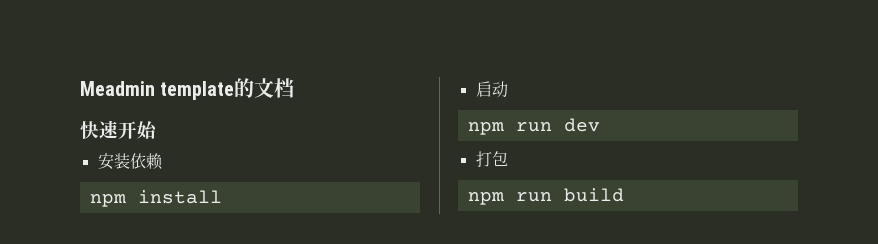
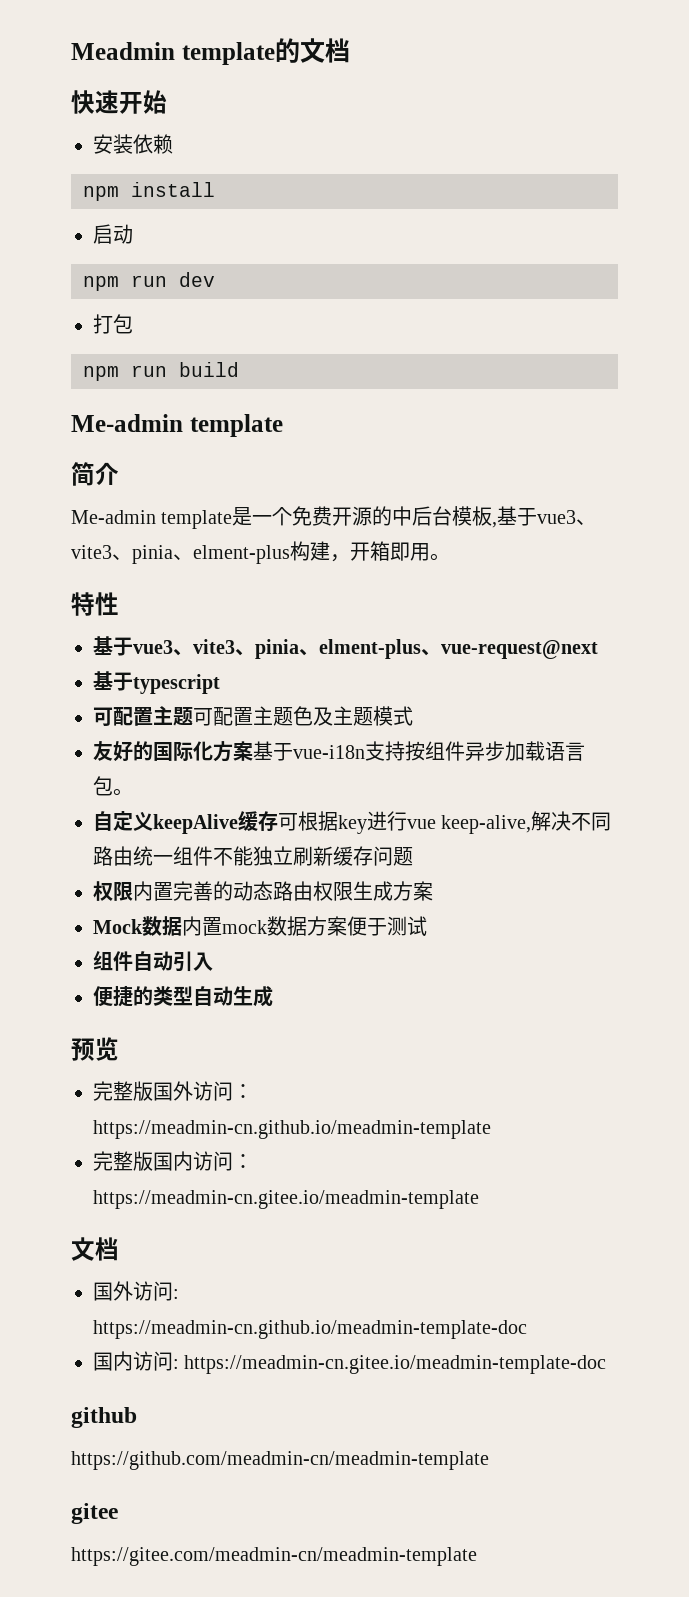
  npm run build
+ Me-admin template
+ 简介
+ Me-admin template是一个免费开源的中后台模板,基于vue3、vite3、pinia、elment-plus构建，开箱即用。
+ 特性
+ 基于vue3、vite3、pinia、elment-plus、vue-request@next
+ 基于typescript
+ 可配置主题可配置主题色及主题模式
+ 友好的国际化方案基于vue-i18n支持按组件异步加载语言包。
+ 自定义keepAlive缓存可根据key进行vue keep-alive,解决不同路由统一组件不能独立刷新缓存问题
+ 权限内置完善的动态路由权限生成方案
+ Mock数据内置mock数据方案便于测试
+ 组件自动引入
+ 便捷的类型自动生成
+ 预览
+ 完整版国外访问：https://meadmin-cn.github.io/meadmin-template
+ 完整版国内访问：https://meadmin-cn.gitee.io/meadmin-template
+ 文档
+ 国外访问: https://meadmin-cn.github.io/meadmin-template-doc
+ 国内访问: https://meadmin-cn.gitee.io/meadmin-template-doc
+ github
+ https://github.com/meadmin-cn/meadmin-template
+ gitee
+ https://gitee.com/meadmin-cn/meadmin-template

